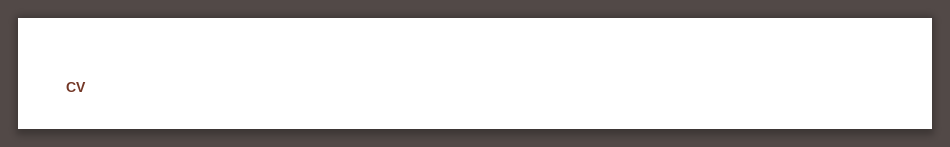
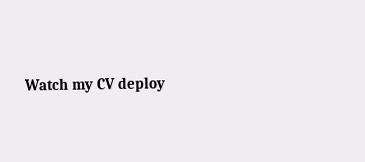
- CV
+ Watch my CV deploy

